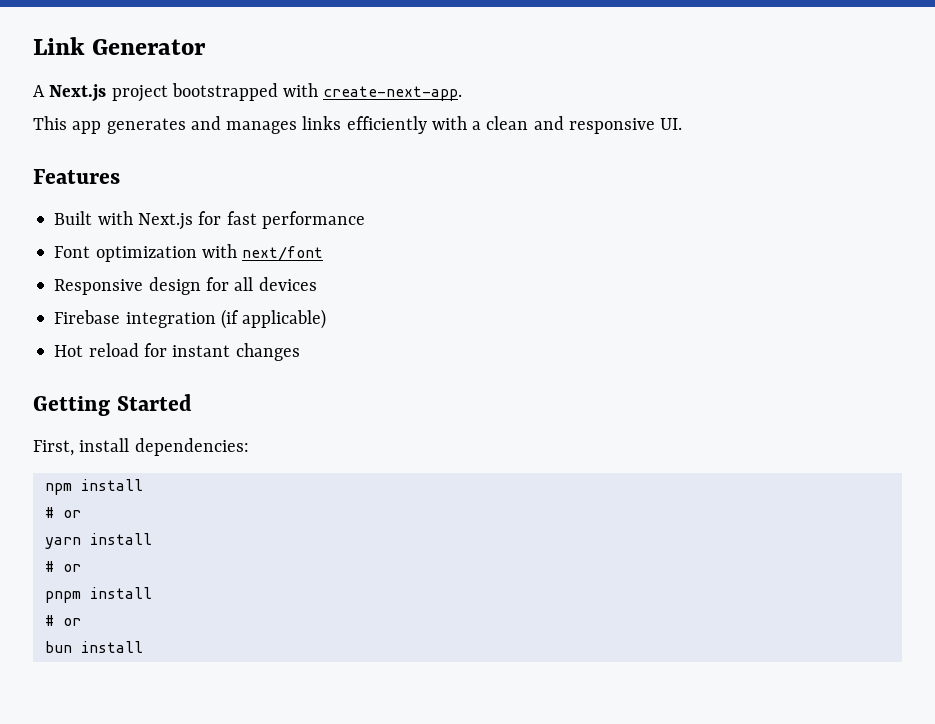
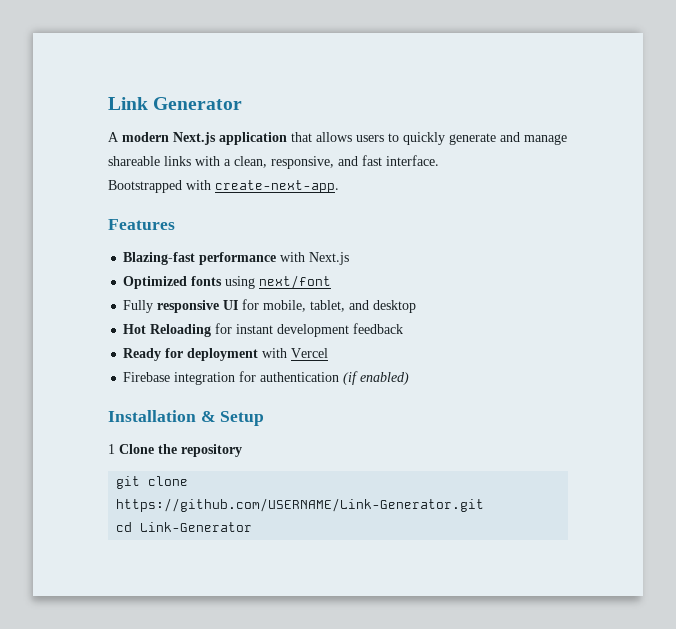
- A Next.js project bootstrapped with create-next-app.
- This app generates and manages links efficiently with a clean and responsive UI.
+ A modern Next.js application that allows users to quickly generate and manage shareable links with a clean, responsive, and fast interface.
+ Bootstrapped with create-next-app.
- Built with Next.js for fast performance
- Font optimization with next/font
- Responsive design for all devices
- Firebase integration (if applicable)
- Hot reload for instant changes
- Getting Started
- First, install dependencies:
- npm install
- # or
- yarn install
- # or
- pnpm install
- # or
- bun install
+ Blazing-fast performance with Next.js
+ Optimized fonts using next/font
+ Fully responsive UI for mobile, tablet, and desktop
+ Hot Reloading for instant development feedback
+ Ready for deployment with Vercel
+ Firebase integration for authentication (if enabled)
+ Installation & Setup
+ 1 Clone the repository
+ git clone https://github.com/USERNAME/Link-Generator.git
+ cd Link-Generator

